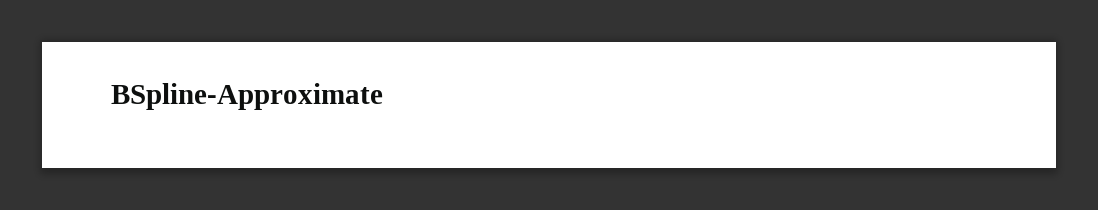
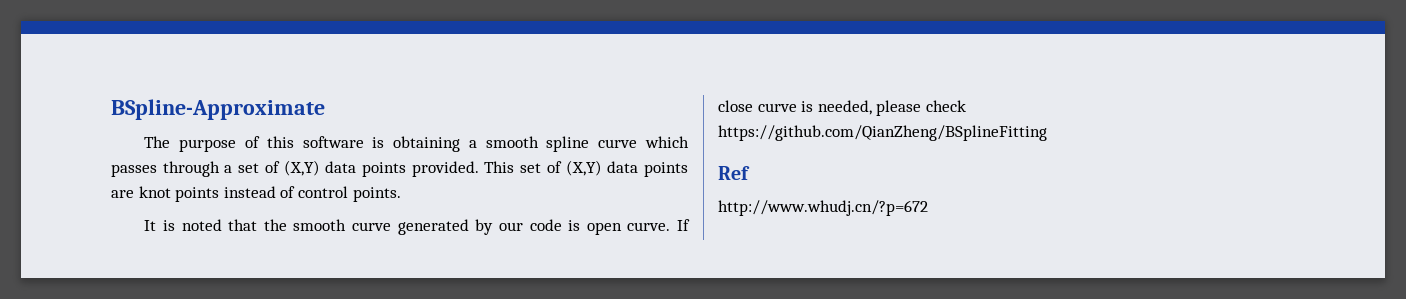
+ The purpose of this software is obtaining a smooth spline curve which passes through a set of (X,Y) data points provided. This set of (X,Y) data points are knot points instead of control points.
+ It is noted that the smooth curve generated by our code is open curve. If close curve is needed, please check https://github.com/QianZheng/BSplineFitting
+ Ref
+ http://www.whudj.cn/?p=672

